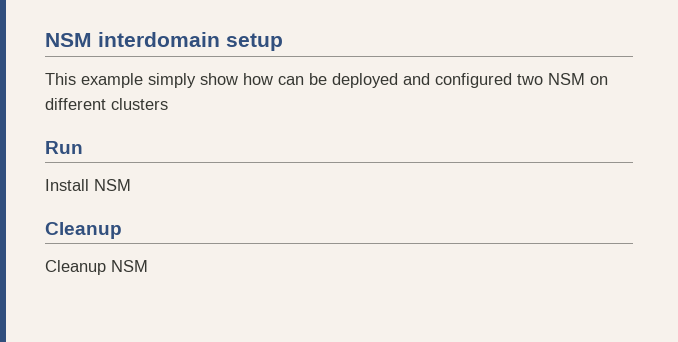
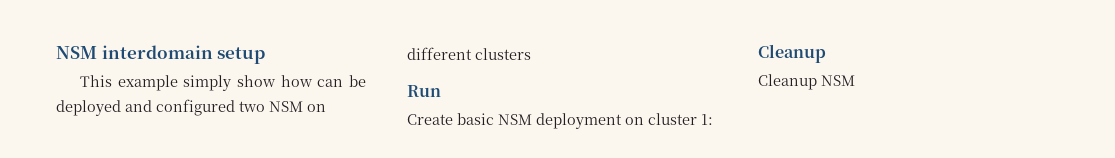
- Install NSM
+ Create basic NSM deployment on cluster 1:

